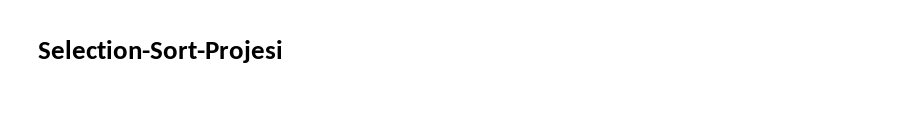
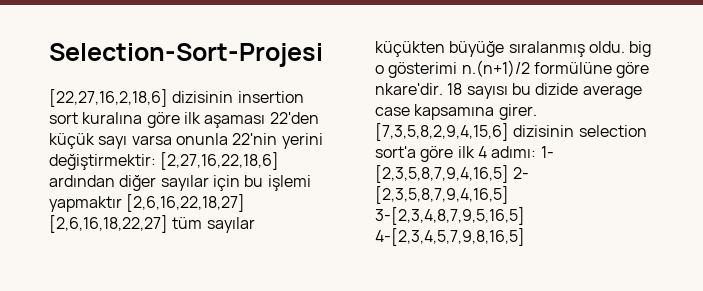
+ [22,27,16,2,18,6] dizisinin insertion sort kuralına göre ilk aşaması 22'den küçük sayı varsa onunla 22'nin yerini değiştirmektir: [2,27,16,22,18,6] ardından diğer sayılar için bu işlemi yapmaktır [2,6,16,22,18,27] [2,6,16,18,22,27] tüm sayılar küçükten büyüğe sıralanmış oldu. big o gösterimi n.(n+1)/2 formülüne göre nkare'dir. 18 sayısı bu dizide average case kapsamına girer. [7,3,5,8,2,9,4,15,6] dizisinin selection sort'a göre ilk 4 adımı: 1- [2,3,5,8,7,9,4,16,5] 2- [2,3,5,8,7,9,4,16,5] 3-[2,3,4,8,7,9,5,16,5] 4-[2,3,4,5,7,9,8,16,5]

